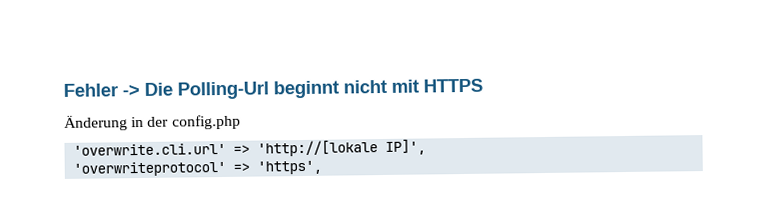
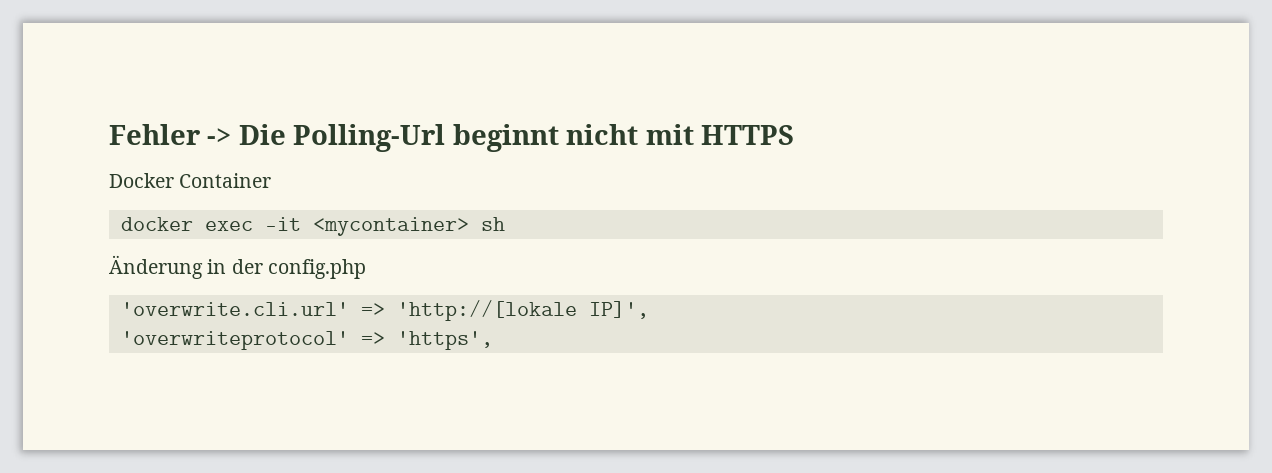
+ Docker Container
+ docker exec -it <mycontainer> sh

